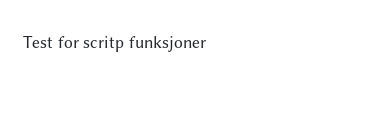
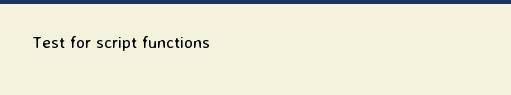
- Test for scritp funksjoner
+ Test for script functions

